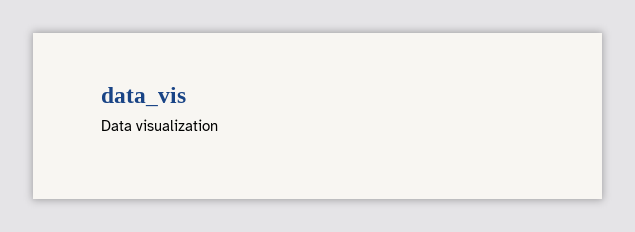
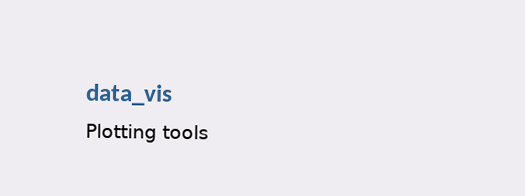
- Data visualization
+ Plotting tools

